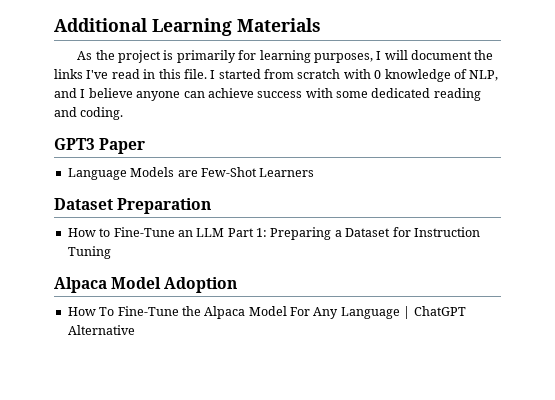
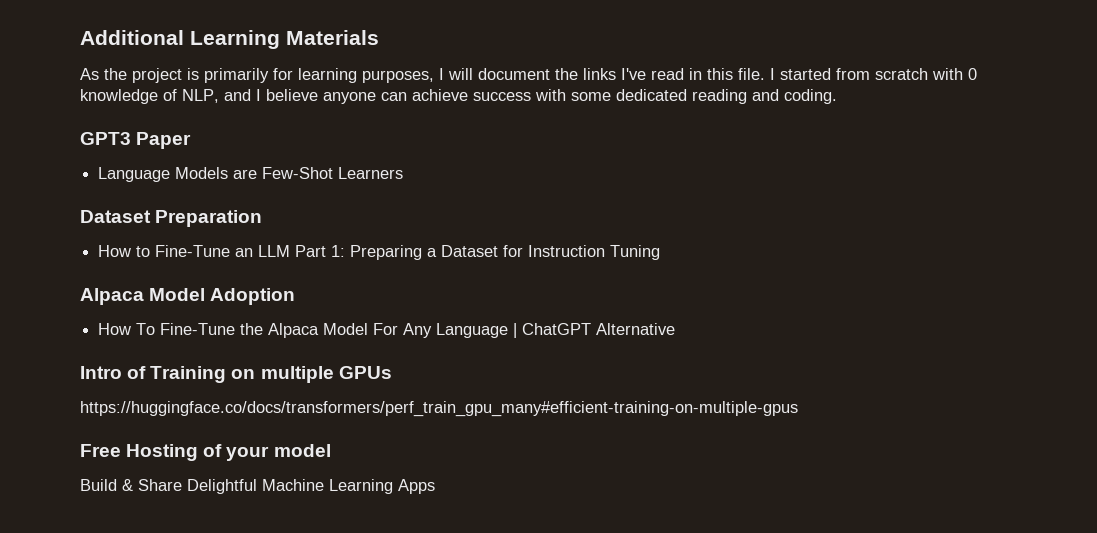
+ Intro of Training on multiple GPUs
+ https://huggingface.co/docs/transformers/perf_train_gpu_many#efficient-training-on-multiple-gpus
+ Free Hosting of your model
+ Build & Share Delightful Machine Learning Apps

